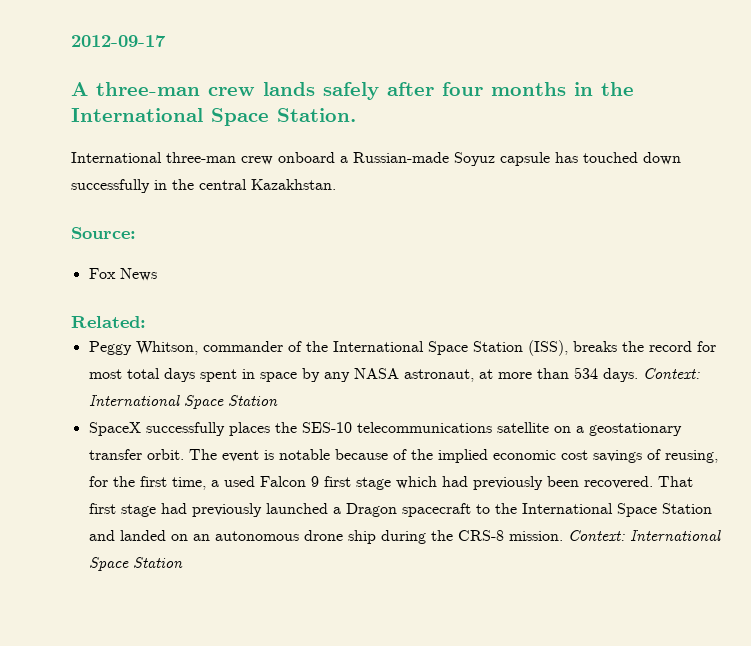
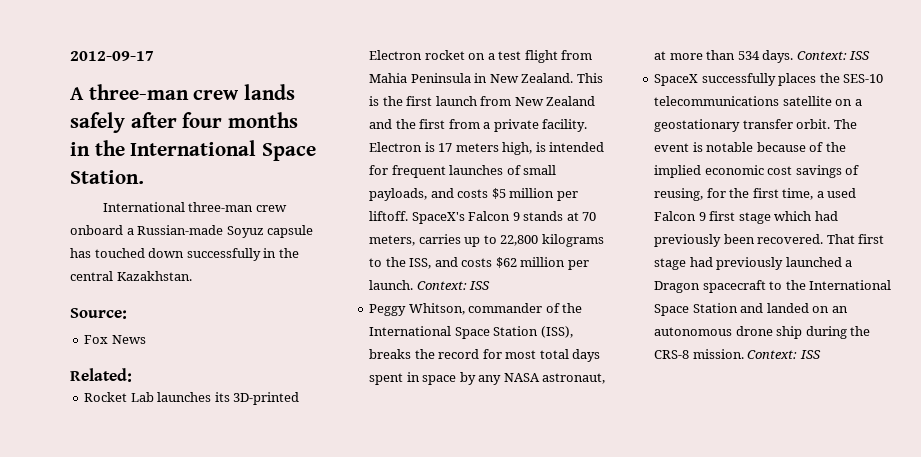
+ Rocket Lab launches its 3D-printed Electron rocket on a test flight from Mahia Peninsula in New Zealand. This is the first launch from New Zealand and the first from a private facility. Electron is 17 meters high, is intended for frequent launches of small payloads, and costs $5 million per liftoff. SpaceX's Falcon 9 stands at 70 meters, carries up to 22,800 kilograms to the ISS, and costs $62 million per launch. Context: ISS
- Peggy Whitson, commander of the International Space Station (ISS), breaks the record for most total days spent in space by any NASA astronaut, at more than 534 days. Context: International Space Station
+ Peggy Whitson, commander of the International Space Station (ISS), breaks the record for most total days spent in space by any NASA astronaut, at more than 534 days. Context: ISS
- That first stage had previously launched a Dragon spacecraft to the International Space Station and landed on an autonomous drone ship during the CRS-8 mission. Context: International Space Station
+ That first stage had previously launched a Dragon spacecraft to the International Space Station and landed on an autonomous drone ship during the CRS-8 mission. Context: ISS

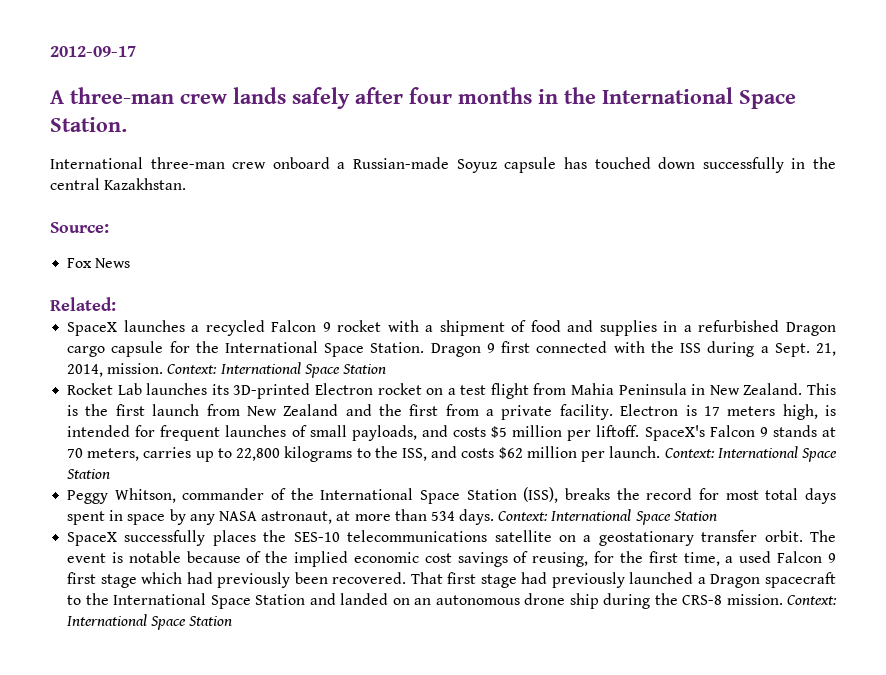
+ SpaceX launches a recycled Falcon 9 rocket with a shipment of food and supplies in a refurbished Dragon cargo capsule for the International Space Station. Dragon 9 first connected with the ISS during a Sept. 21, 2014, mission. Context: International Space Station
- SpaceX's Falcon 9 stands at 70 meters, carries up to 22,800 kilograms to the ISS, and costs $62 million per launch. Context: ISS
+ SpaceX's Falcon 9 stands at 70 meters, carries up to 22,800 kilograms to the ISS, and costs $62 million per launch. Context: International Space Station
- Peggy Whitson, commander of the International Space Station (ISS), breaks the record for most total days spent in space by any NASA astronaut, at more than 534 days. Context: ISS
+ Peggy Whitson, commander of the International Space Station (ISS), breaks the record for most total days spent in space by any NASA astronaut, at more than 534 days. Context: International Space Station
- That first stage had previously launched a Dragon spacecraft to the International Space Station and landed on an autonomous drone ship during the CRS-8 mission. Context: ISS
+ That first stage had previously launched a Dragon spacecraft to the International Space Station and landed on an autonomous drone ship during the CRS-8 mission. Context: International Space Station

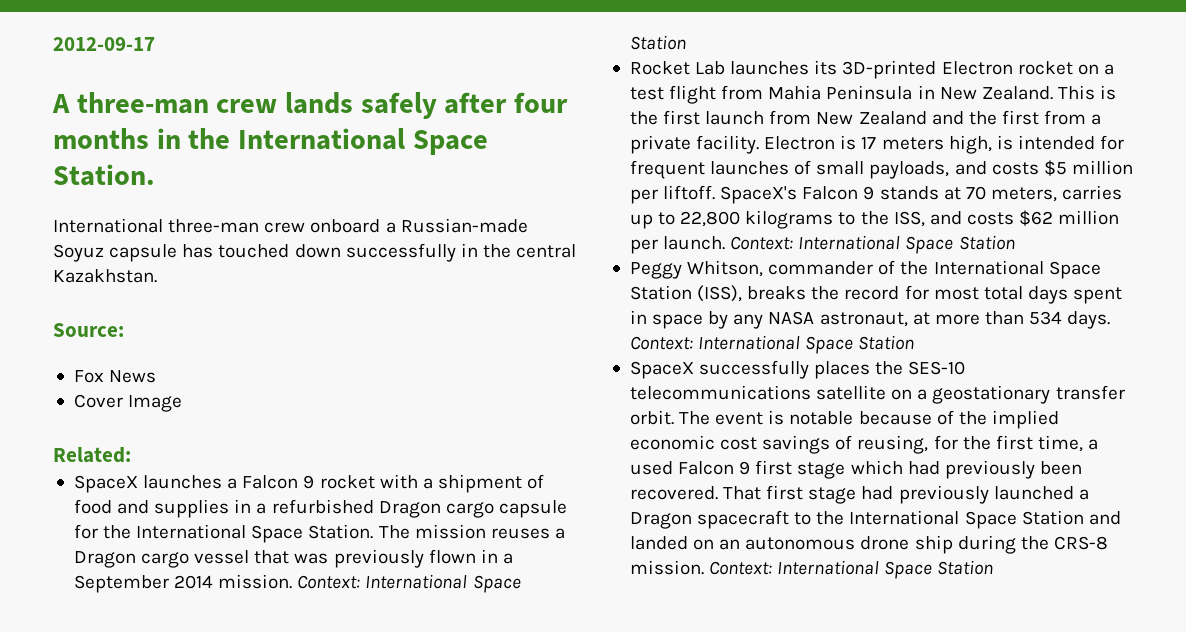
+ Cover Image
- SpaceX launches a recycled Falcon 9 rocket with a shipment of food and supplies in a refurbished Dragon cargo capsule for the International Space Station.
+ SpaceX launches a Falcon 9 rocket with a shipment of food and supplies in a refurbished Dragon cargo capsule for the International Space Station.
- Dragon 9 first connected with the ISS during a Sept. 21, 2014, mission.
+ The mission reuses a Dragon cargo vessel that was previously flown in a September 2014 mission.

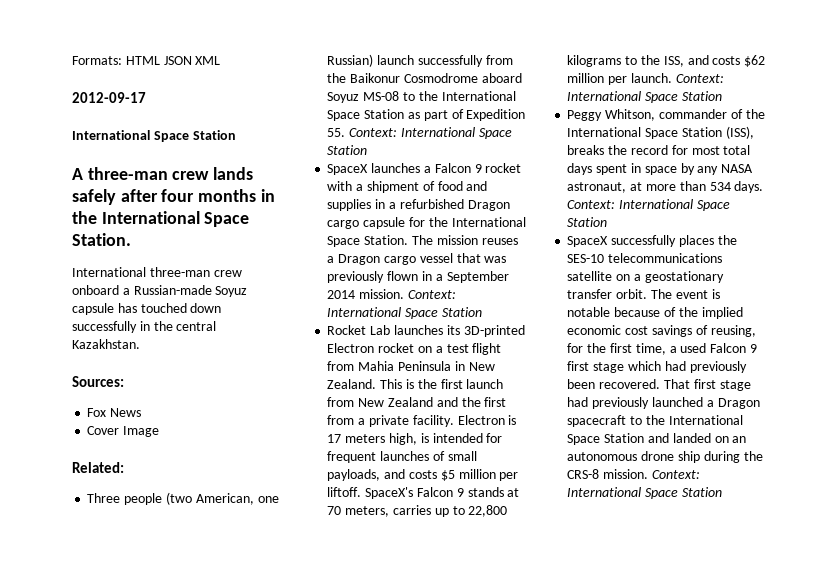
+ Formats: HTML JSON XML
  2012-09-17
+ International Space Station
- Source:
+ Sources:
+ Three people (two American, one Russian) launch successfully from the Baikonur Cosmodrome aboard Soyuz MS-08 to the International Space Station as part of Expedition 55. Context: International Space Station

